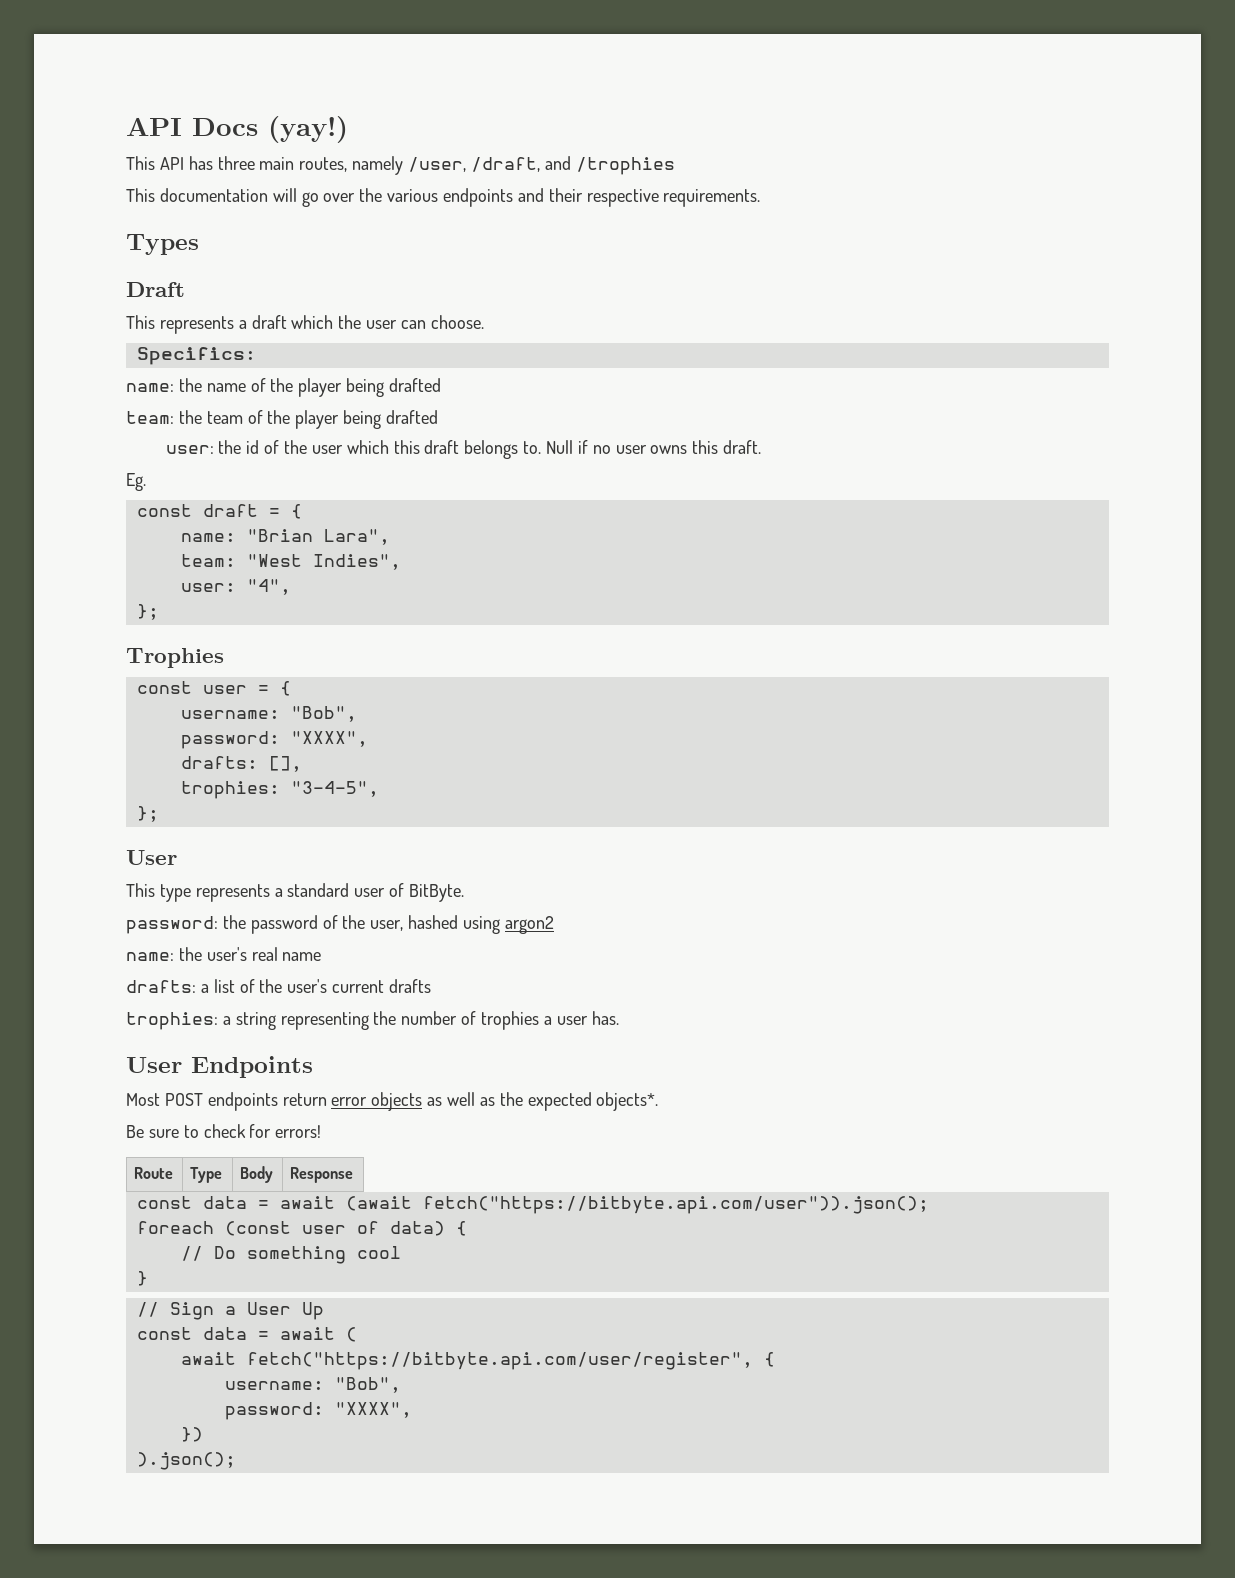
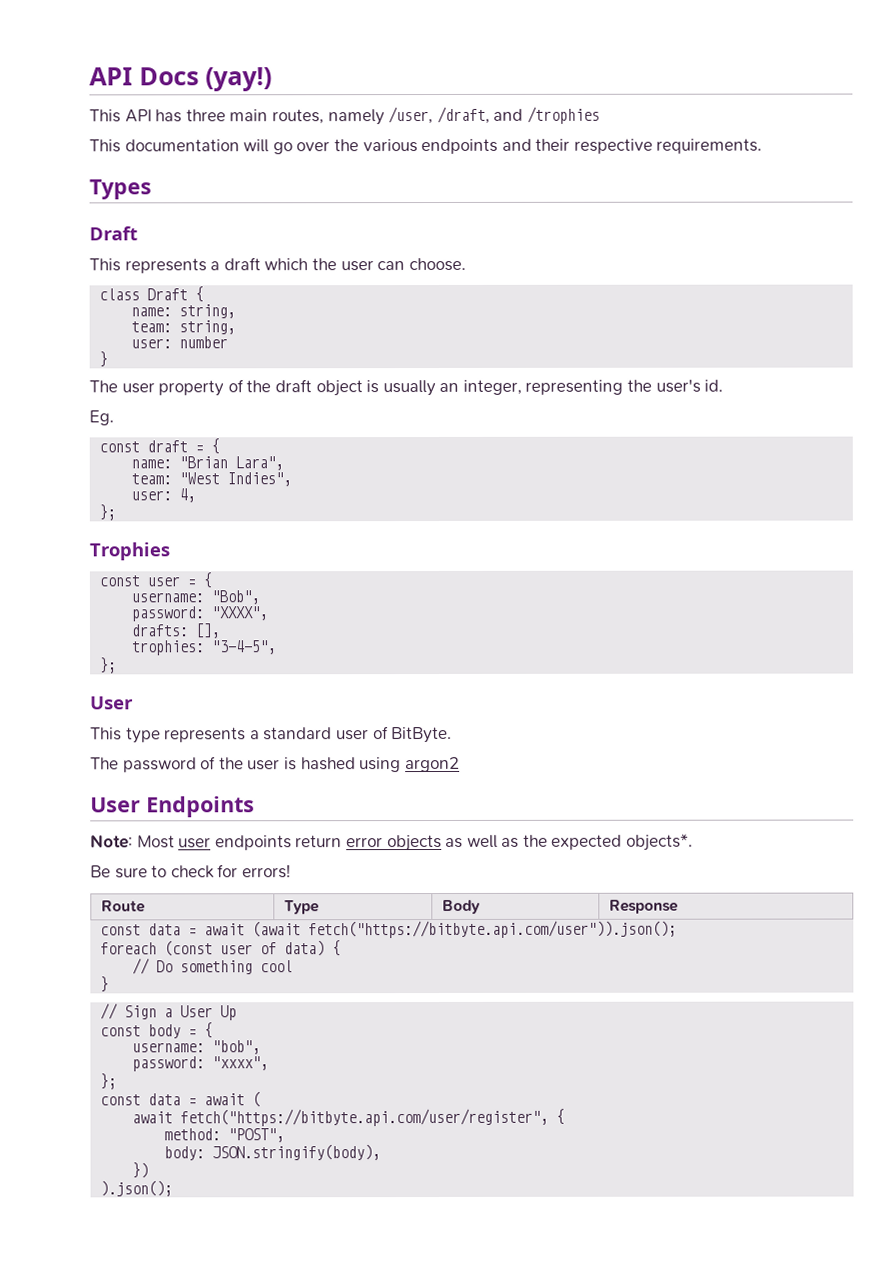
- Specifics:
- name: the name of the player being drafted
- team: the team of the player being drafted
- user: the id of the user which this draft belongs to. Null if no user owns this draft.
+ class Draft {
+ name: string,
+ team: string,
+ user: number
+ }
+ The user property of the draft object is usually an integer, representing the user's id.
- user: "4",
+ user: 4,
- password: the password of the user, hashed using argon2
+ The password of the user is hashed using argon2
- name: the user's real name
- drafts: a list of the user's current drafts
- trophies: a string representing the number of trophies a user has.
- Most POST endpoints return error objects as well as the expected objects*.
+ Note: Most user endpoints return error objects as well as the expected objects*.
+ const body = {
+ username: "bob",
+ password: "xxxx",
+ };
  await fetch("https://bitbyte.api.com/user/register", {
- username: "Bob",
- password: "XXXX",
+ method: "POST",
+ body: JSON.stringify(body),

